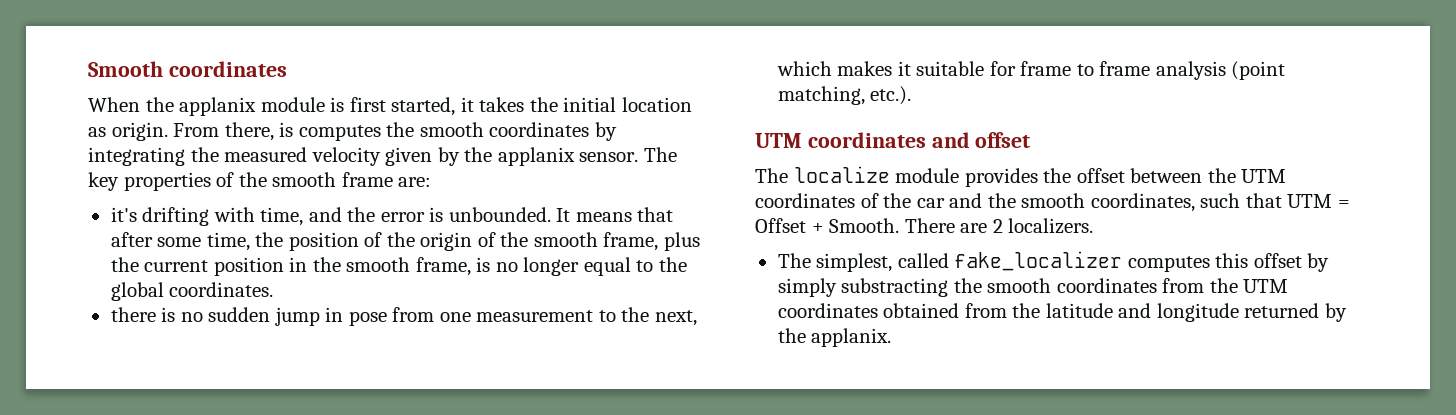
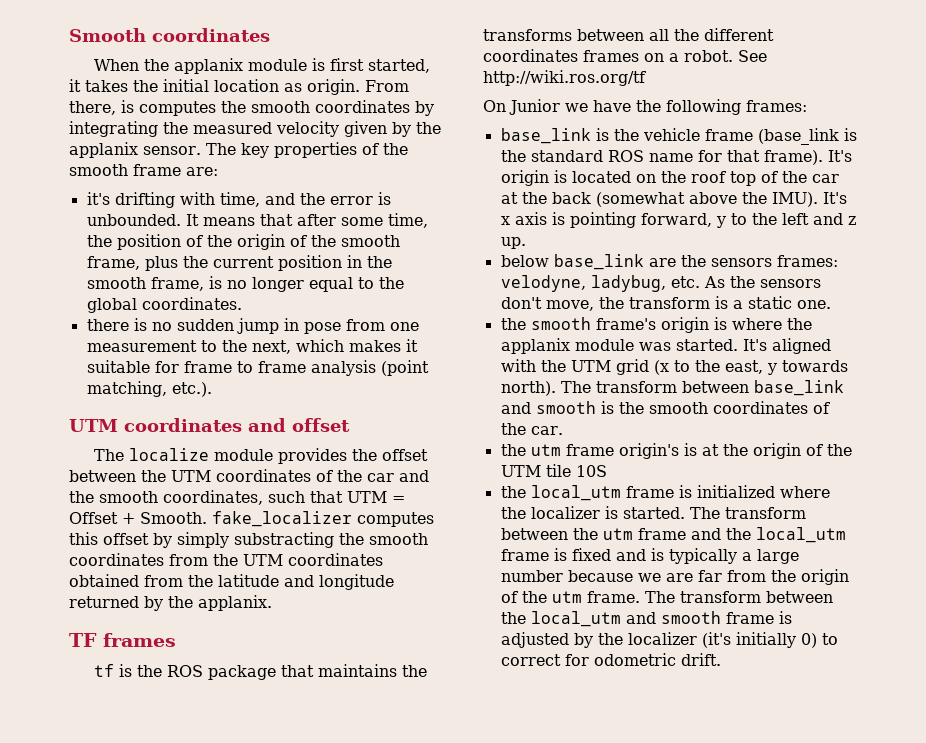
- The localize module provides the offset between the UTM coordinates of the car and the smooth coordinates, such that UTM = Offset + Smooth. There are 2 localizers.
- The simplest, called fake_localizer computes this offset by simply substracting the smooth coordinates from the UTM coordinates obtained from the latitude and longitude returned by the applanix.
+ The localize module provides the offset between the UTM coordinates of the car and the smooth coordinates, such that UTM = Offset + Smooth. fake_localizer computes this offset by simply substracting the smooth coordinates from the UTM coordinates obtained from the latitude and longitude returned by the applanix.
+ TF frames
+ tf is the ROS package that maintains the transforms between all the different coordinates frames on a robot. See http://wiki.ros.org/tf
+ On Junior we have the following frames:
+ base_link is the vehicle frame (base_link is the standard ROS name for that frame). It's origin is located on the roof top of the car at the back (somewhat above the IMU). It's x axis is pointing forward, y to the left and z up.
+ below base_link are the sensors frames: velodyne, ladybug, etc. As the sensors don't move, the transform is a static one.
+ the smooth frame's origin is where the applanix module was started. It's aligned with the UTM grid (x to the east, y towards north). The transform between base_link and smooth is the smooth coordinates of the car.
+ the utm frame origin's is at the origin of the UTM tile 10S
+ the local_utm frame is initialized where the localizer is started. The transform between the utm frame and the local_utm frame is fixed and is typically a large number because we are far from the origin of the utm frame. The transform between the local_utm and smooth frame is adjusted by the localizer (it's initially 0) to correct for odometric drift.

